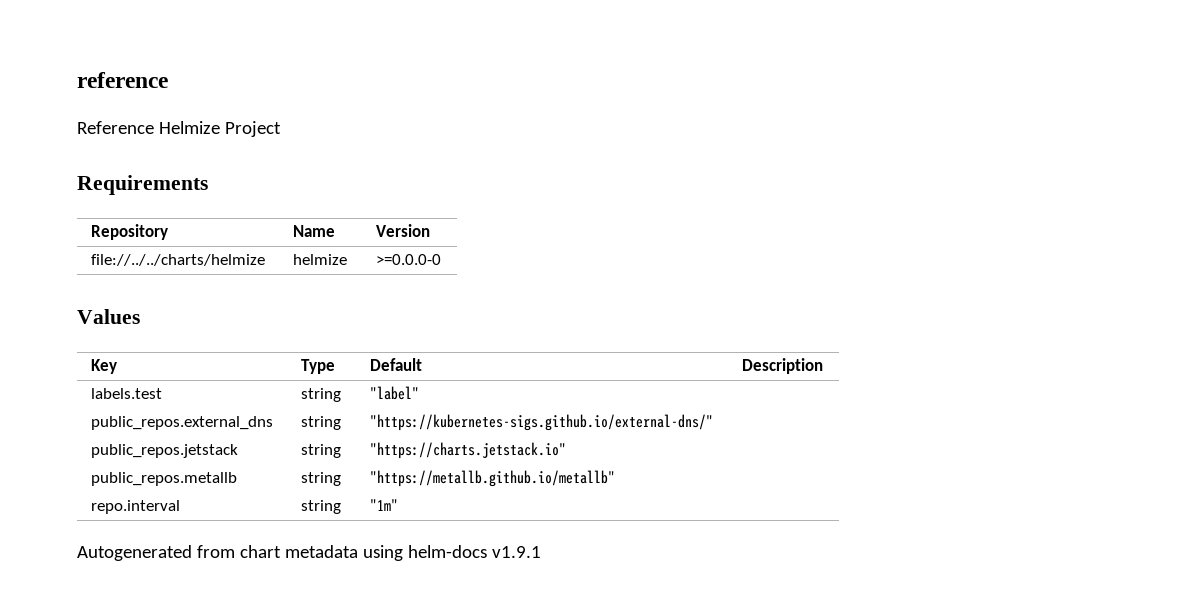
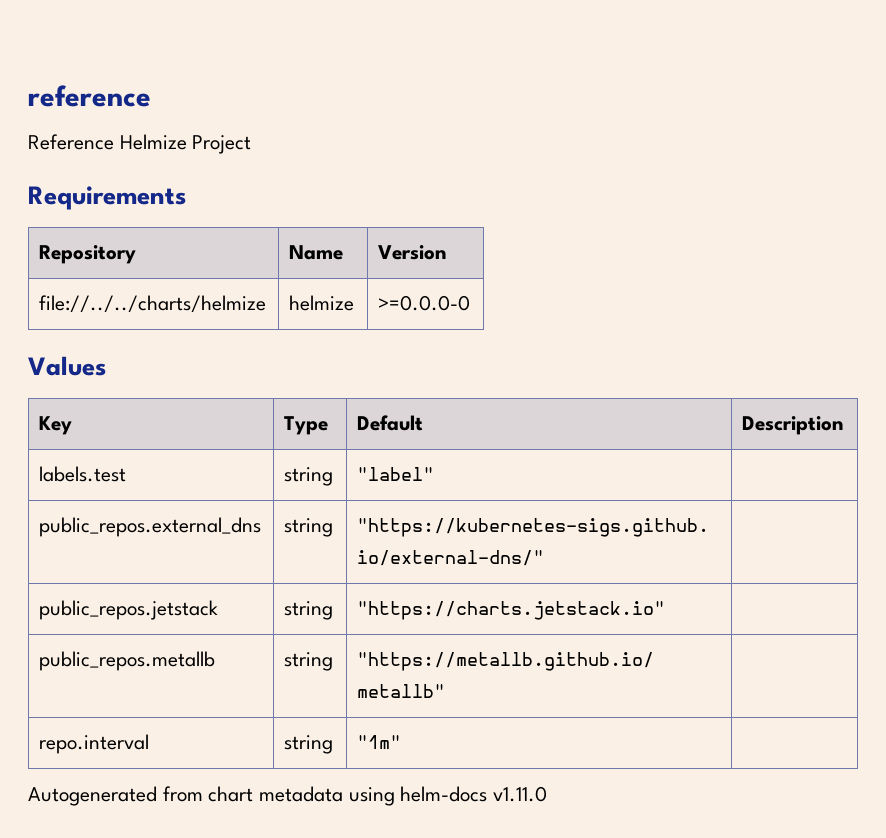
- Autogenerated from chart metadata using helm-docs v1.9.1
+ Autogenerated from chart metadata using helm-docs v1.11.0

